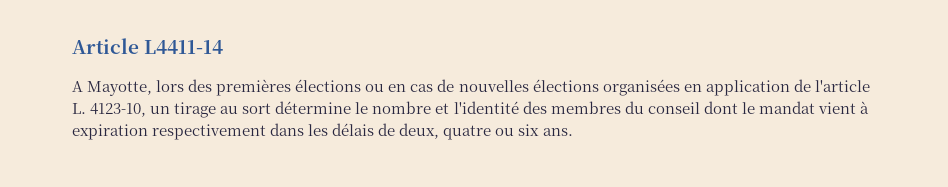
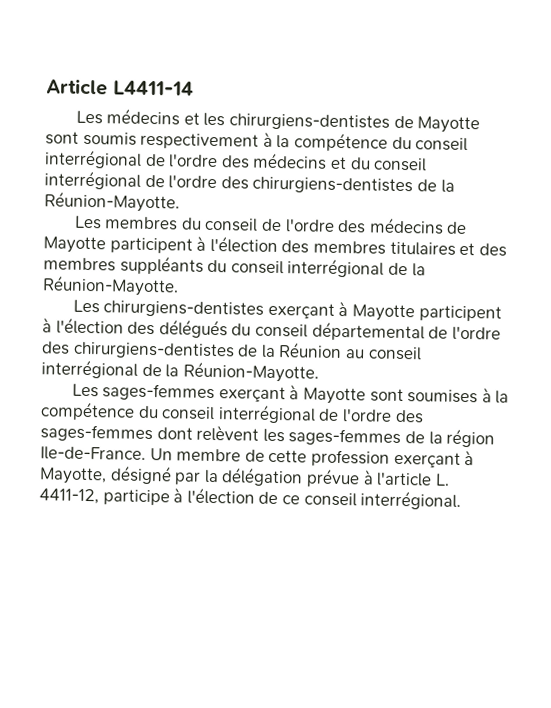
- A Mayotte, lors des premières élections ou en cas de nouvelles élections organisées en application de l'article L. 4123-10, un tirage au sort détermine le nombre et l'identité des membres du conseil dont le mandat vient à expiration respectivement dans les délais de deux, quatre ou six ans.
+ Les médecins et les chirurgiens-dentistes de Mayotte sont soumis respectivement à la compétence du conseil interrégional de l'ordre des médecins et du conseil interrégional de l'ordre des chirurgiens-dentistes de la Réunion-Mayotte.
+ Les membres du conseil de l'ordre des médecins de Mayotte participent à l'élection des membres titulaires et des membres suppléants du conseil interrégional de la Réunion-Mayotte.
+ Les chirurgiens-dentistes exerçant à Mayotte participent à l'élection des délégués du conseil départemental de l'ordre des chirurgiens-dentistes de la Réunion au conseil interrégional de la Réunion-Mayotte.
+ Les sages-femmes exerçant à Mayotte sont soumises à la compétence du conseil interrégional de l'ordre des sages-femmes dont relèvent les sages-femmes de la région Ile-de-France. Un membre de cette profession exerçant à Mayotte, désigné par la délégation prévue à l'article L. 4411-12, participe à l'élection de ce conseil interrégional.

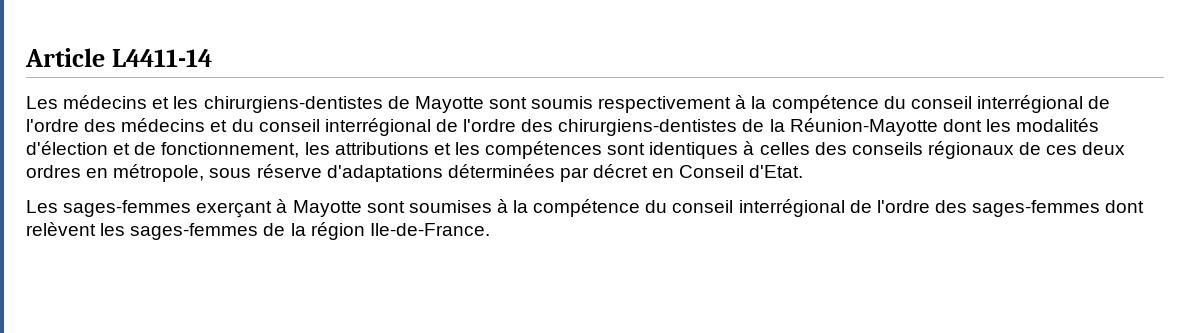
- Les médecins et les chirurgiens-dentistes de Mayotte sont soumis respectivement à la compétence du conseil interrégional de l'ordre des médecins et du conseil interrégional de l'ordre des chirurgiens-dentistes de la Réunion-Mayotte.
- Les membres du conseil de l'ordre des médecins de Mayotte participent à l'élection des membres titulaires et des membres suppléants du conseil interrégional de la Réunion-Mayotte.
- Les chirurgiens-dentistes exerçant à Mayotte participent à l'élection des délégués du conseil départemental de l'ordre des chirurgiens-dentistes de la Réunion au conseil interrégional de la Réunion-Mayotte.
+ Les médecins et les chirurgiens-dentistes de Mayotte sont soumis respectivement à la compétence du conseil interrégional de l'ordre des médecins et du conseil interrégional de l'ordre des chirurgiens-dentistes de la Réunion-Mayotte dont les modalités d'élection et de fonctionnement, les attributions et les compétences sont identiques à celles des conseils régionaux de ces deux ordres en métropole, sous réserve d'adaptations déterminées par décret en Conseil d'Etat.
- Un membre de cette profession exerçant à Mayotte, désigné par la délégation prévue à l'article L. 4411-12, participe à l'élection de ce conseil interrégional.

